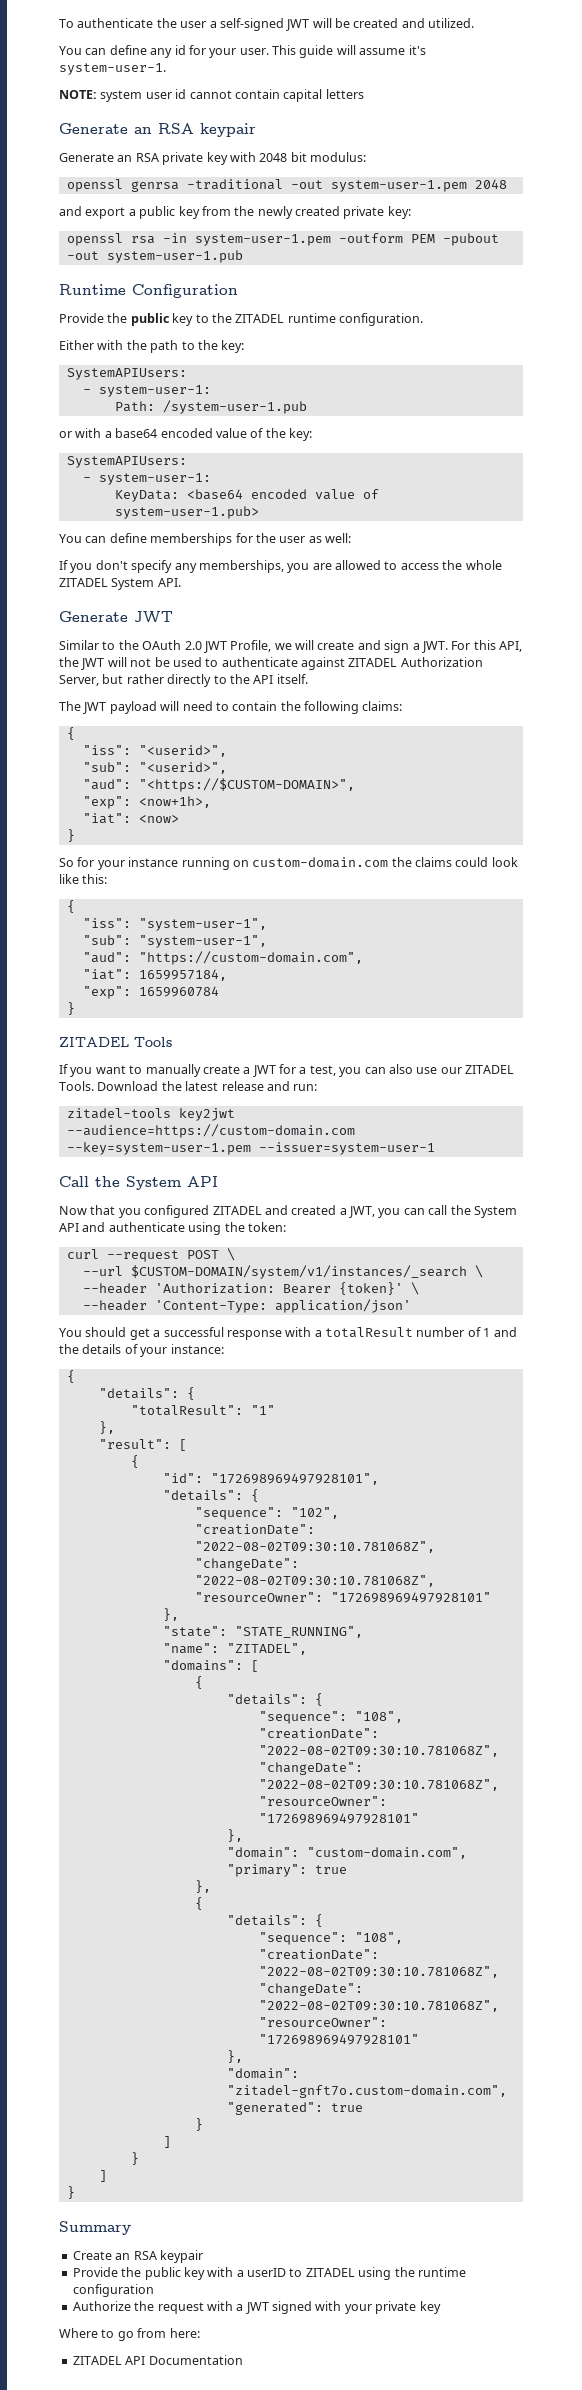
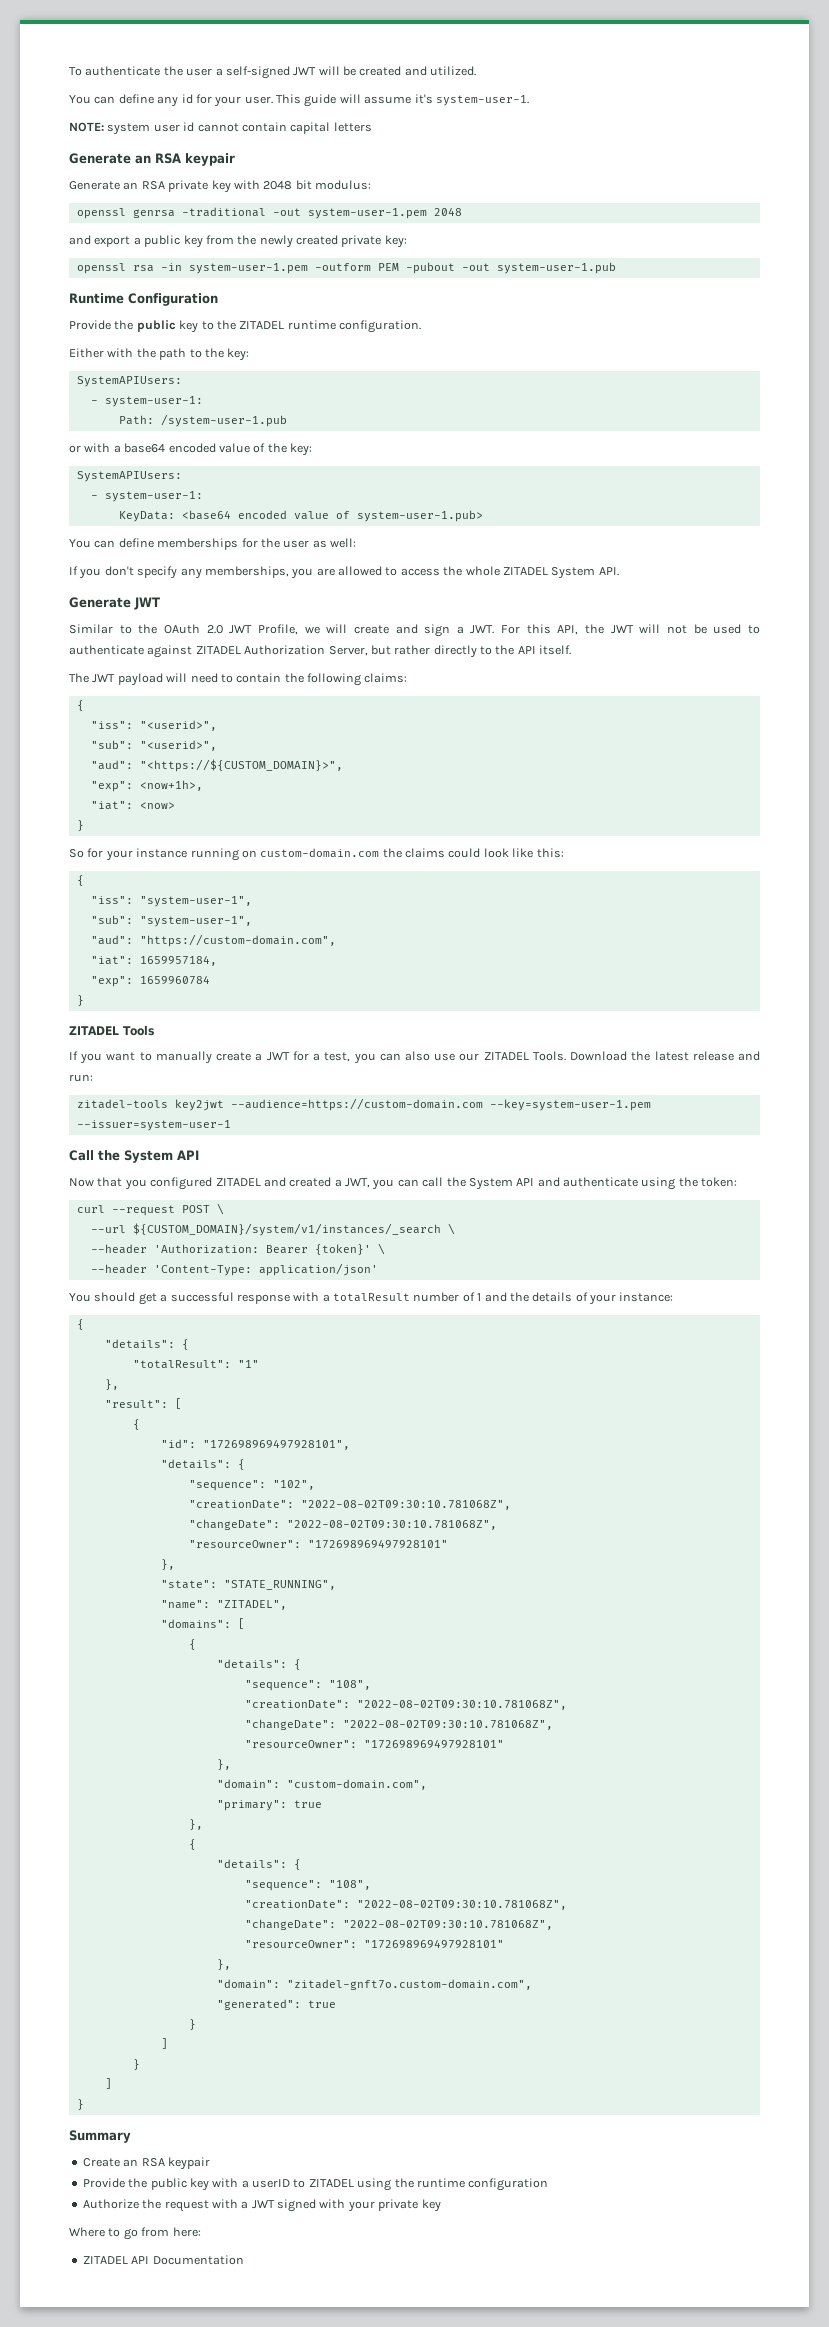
- "aud": "<https://$CUSTOM-DOMAIN>",
+ "aud": "<https://${CUSTOM_DOMAIN}>",
- --url $CUSTOM-DOMAIN/system/v1/instances/_search \
+ --url ${CUSTOM_DOMAIN}/system/v1/instances/_search \

